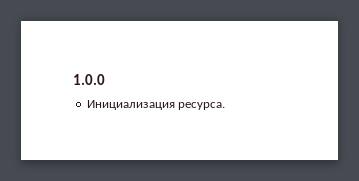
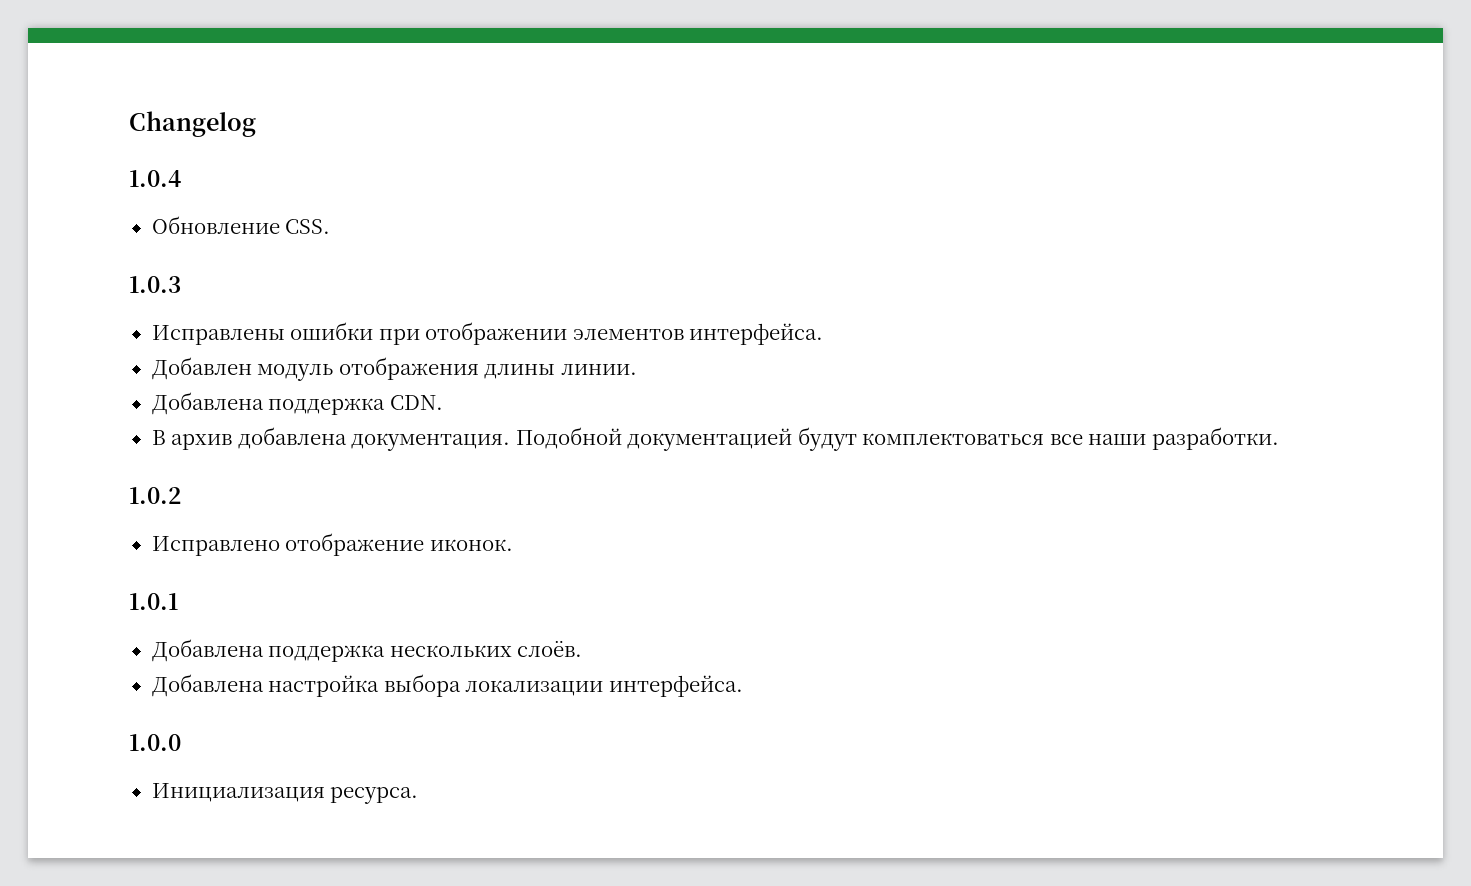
+ Changelog
+ 1.0.4
+ Обновление CSS.
+ 1.0.3
+ Исправлены ошибки при отображении элементов интерфейса.
+ Добавлен модуль отображения длины линии.
+ Добавлена поддержка CDN.
+ В архив добавлена документация. Подобной документацией будут комплектоваться все наши разработки.
+ 1.0.2
+ Исправлено отображение иконок.
+ 1.0.1
+ Добавлена поддержка нескольких слоёв.
+ Добавлена настройка выбора локализации интерфейса.

